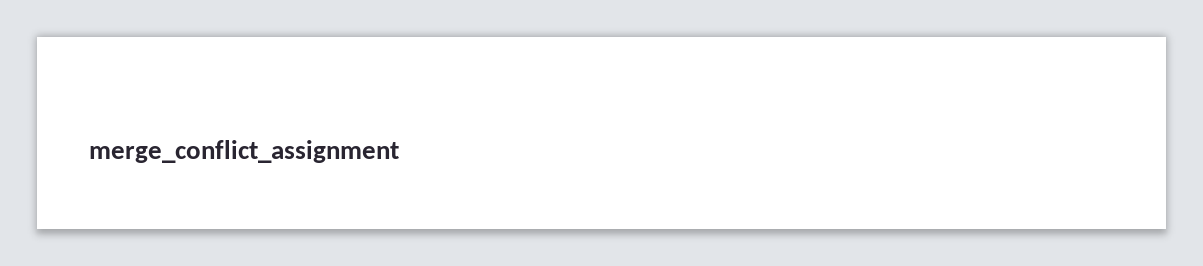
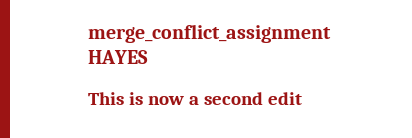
- merge_conflict_assignment
+ merge_conflict_assignment HAYES
+ This is now a second edit

